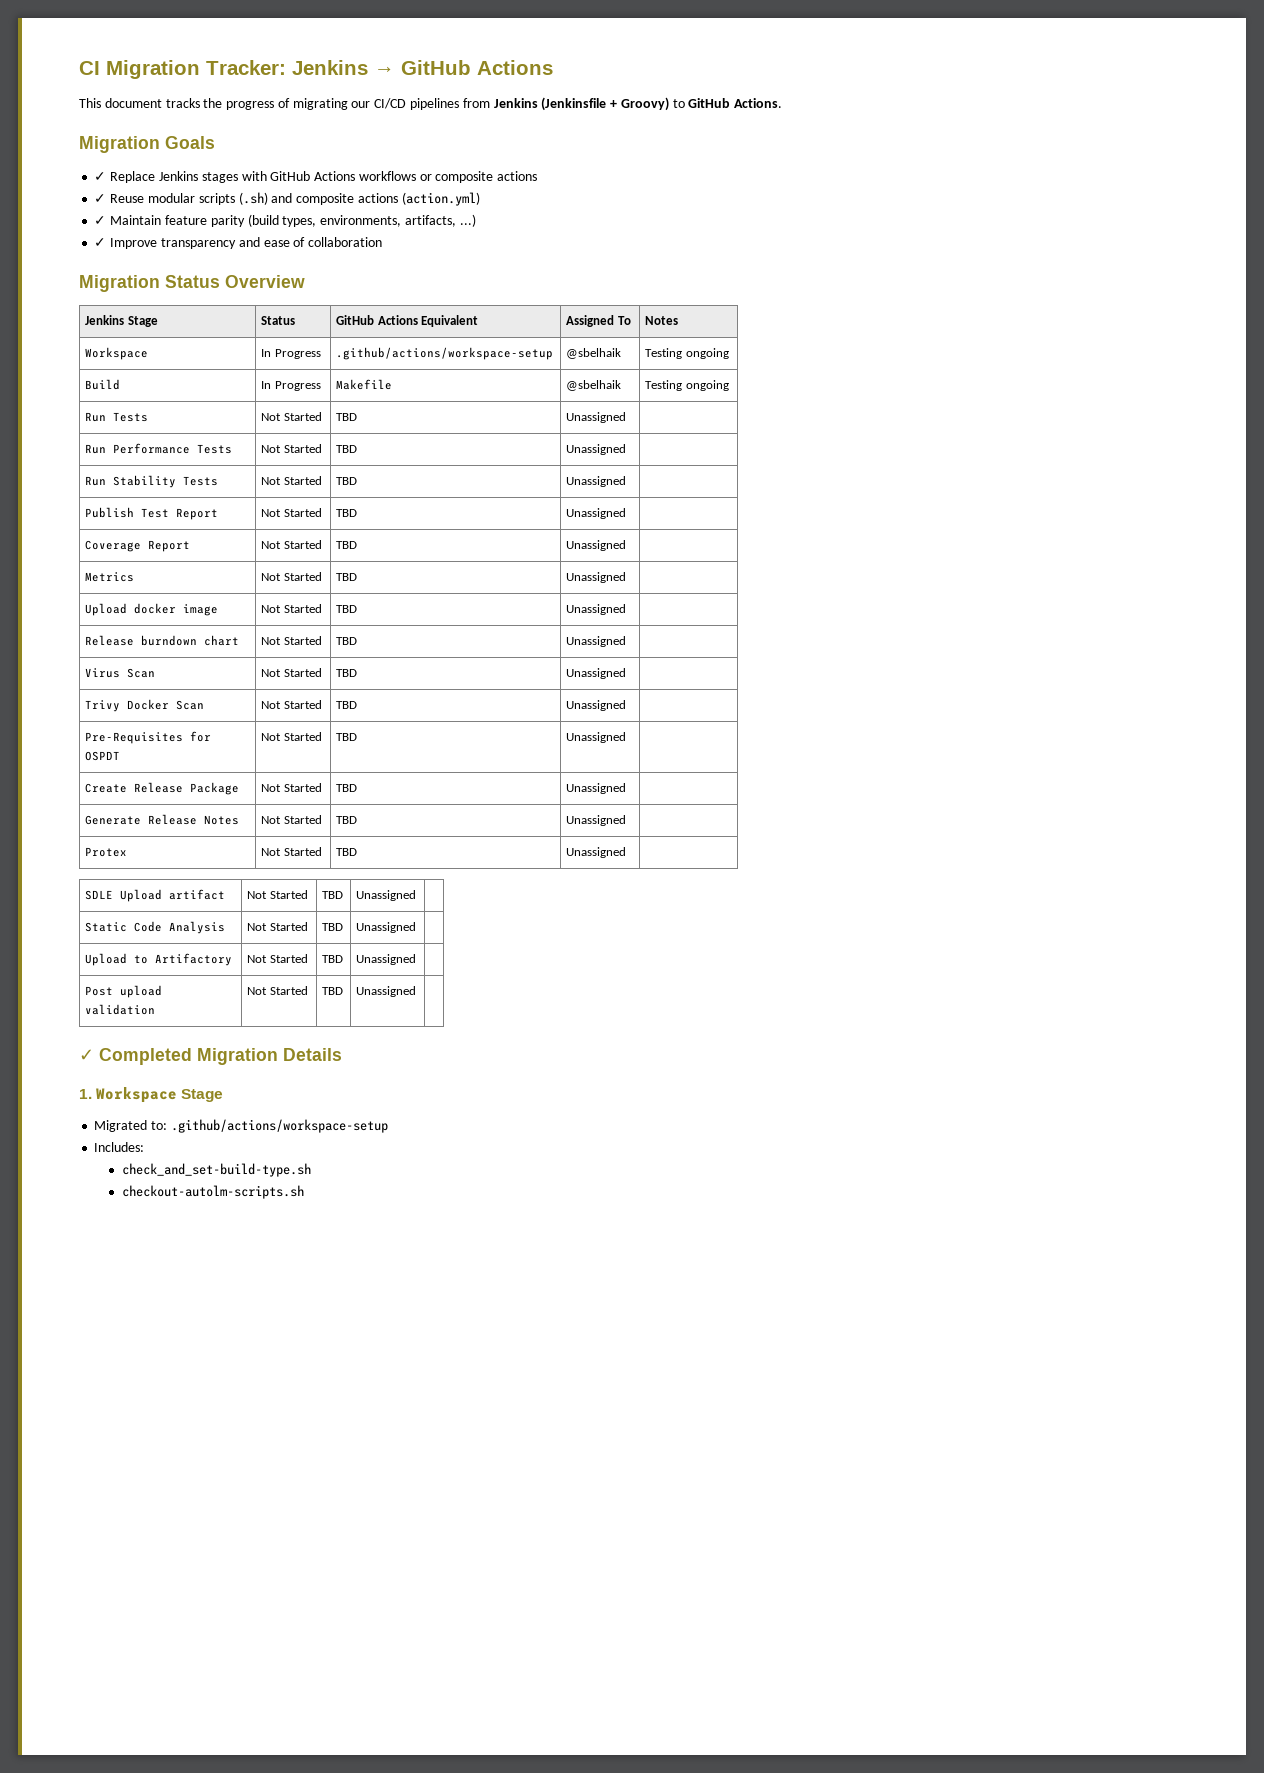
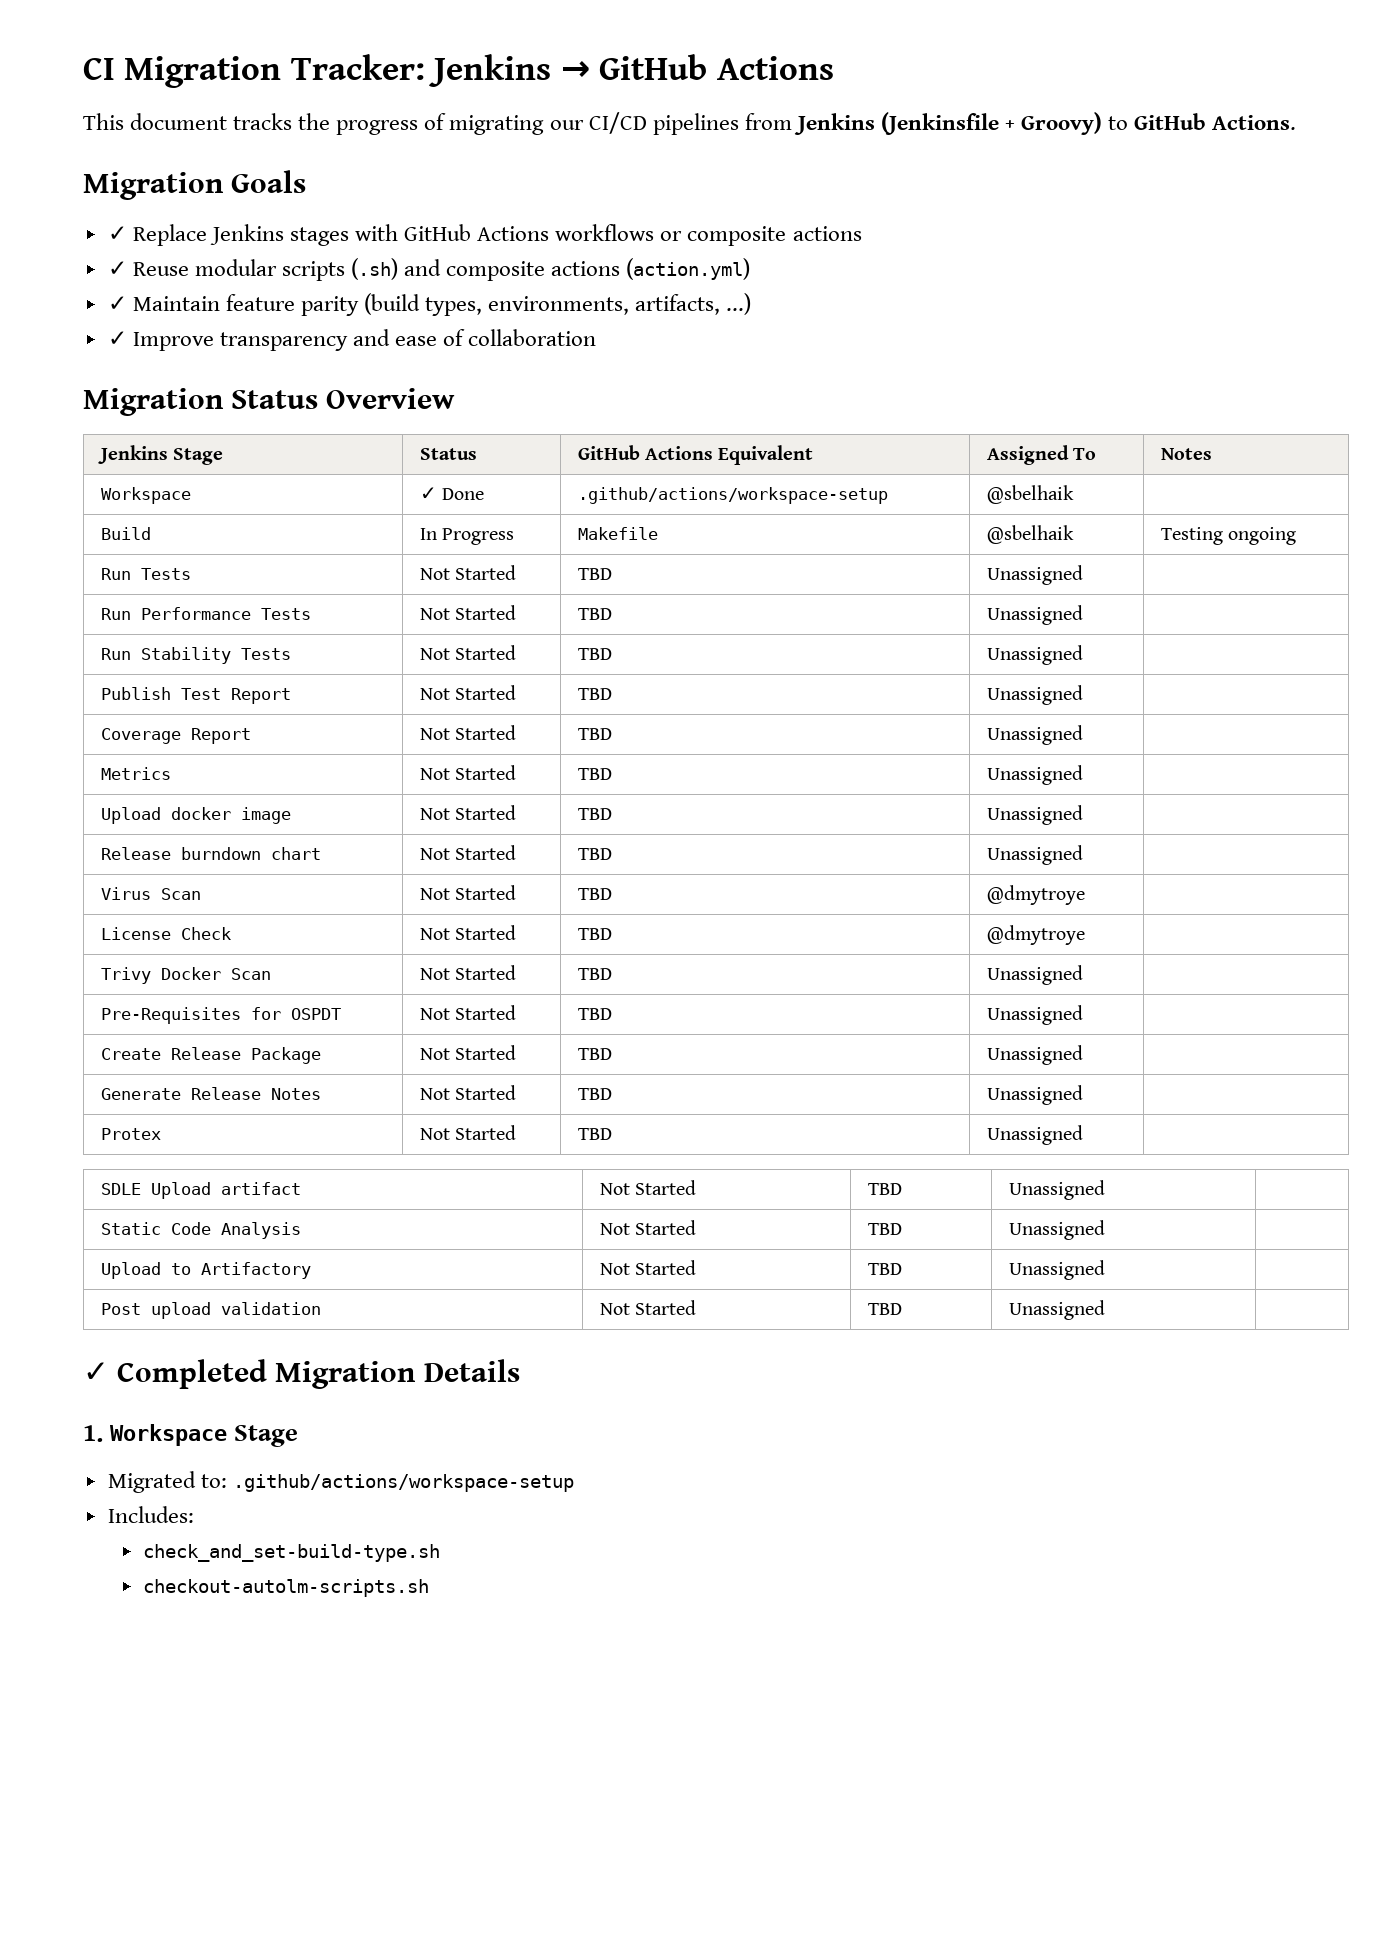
- Workspace | In Progress | .github/actions/workspace-setup | @sbelhaik | Testing ongoing
+ Workspace | ✓ Done | .github/actions/workspace-setup | @sbelhaik |
- Virus Scan | Not Started | TBD | Unassigned |
+ Virus Scan | Not Started | TBD | @dmytroye |
+ License Check | Not Started | TBD | @dmytroye |

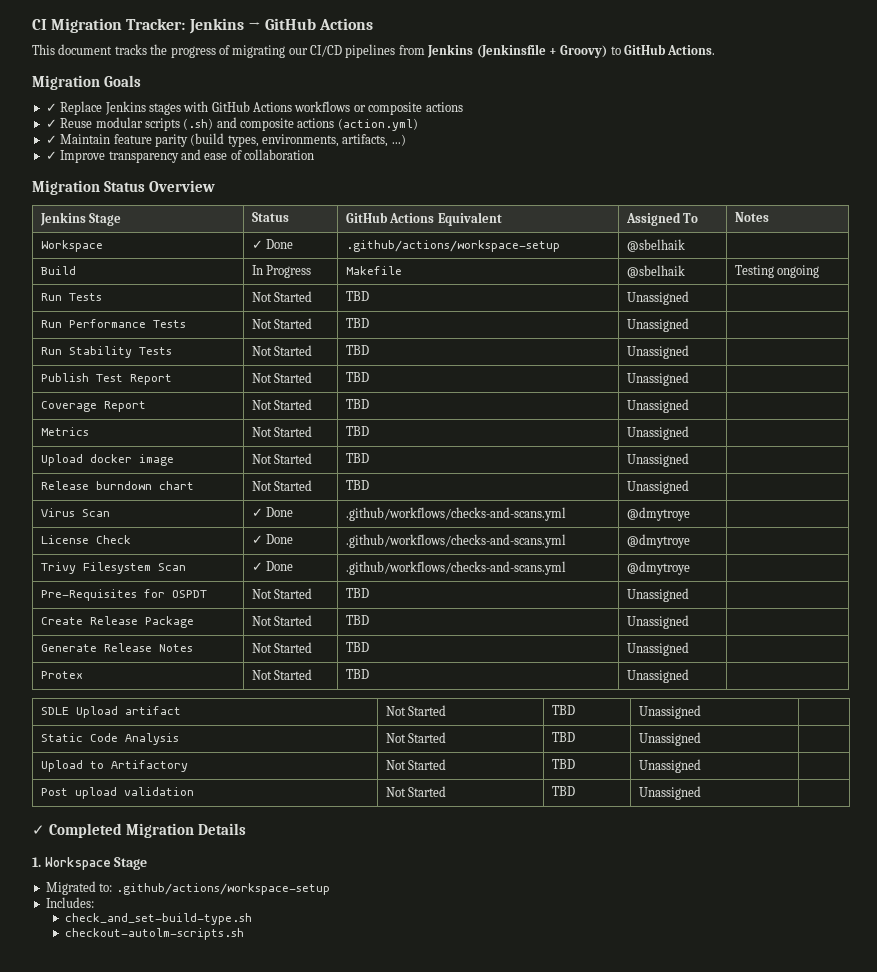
- Virus Scan | Not Started | TBD | @dmytroye |
+ Virus Scan | ✓ Done | .github/workflows/checks-and-scans.yml | @dmytroye |
- License Check | Not Started | TBD | @dmytroye |
+ License Check | ✓ Done | .github/workflows/checks-and-scans.yml | @dmytroye |
- Trivy Docker Scan | Not Started | TBD | Unassigned |
+ Trivy Filesystem Scan | ✓ Done | .github/workflows/checks-and-scans.yml | @dmytroye |

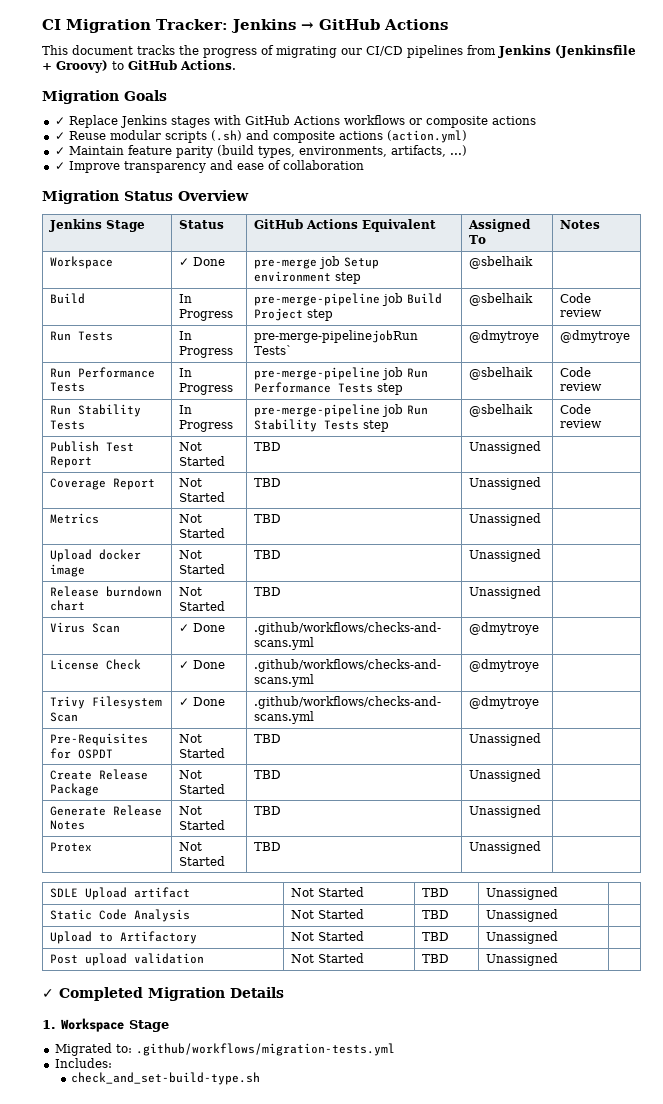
- Workspace | ✓ Done | .github/actions/workspace-setup | @sbelhaik |
+ Workspace | ✓ Done | pre-merge job Setup environment step | @sbelhaik |
- Build | In Progress | Makefile | @sbelhaik | Testing ongoing
+ Build | In Progress | pre-merge-pipeline job Build Project step | @sbelhaik | Code review
- Run Tests | Not Started | TBD | Unassigned |
- Run Performance Tests | Not Started | TBD | Unassigned |
- Run Stability Tests | Not Started | TBD | Unassigned |
+ Run Tests | In Progress | pre-merge-pipelinejobRun Tests` | @dmytroye | @dmytroye
+ Run Performance Tests | In Progress | pre-merge-pipeline job Run Performance Tests step | @sbelhaik | Code review
+ Run Stability Tests | In Progress | pre-merge-pipeline job Run Stability Tests step | @sbelhaik | Code review
- Migrated to: .github/actions/workspace-setup
+ Migrated to: .github/workflows/migration-tests.yml
- checkout-autolm-scripts.sh

